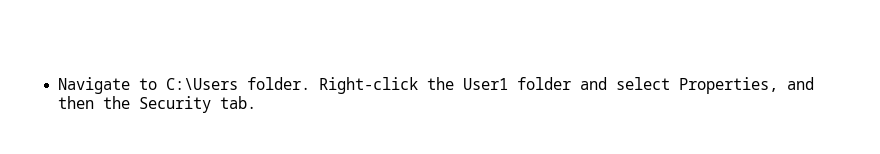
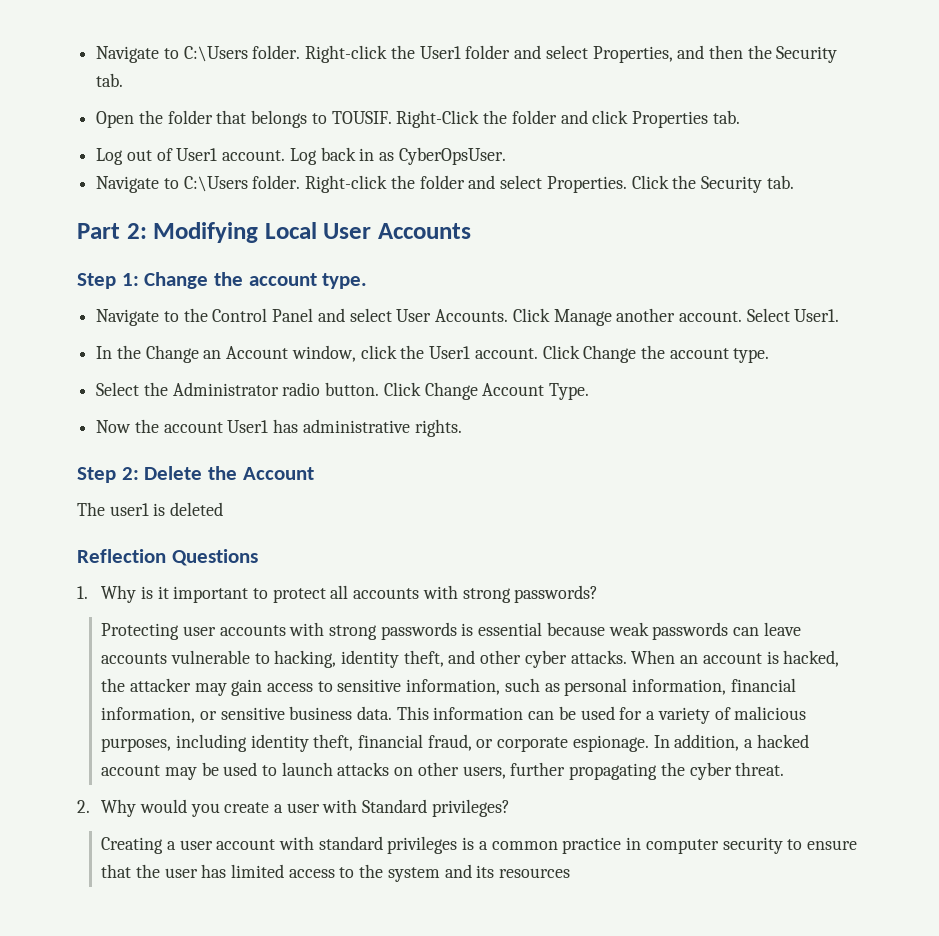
+ Open the folder that belongs to TOUSIF. Right-Click the folder and click Properties tab.
+ Log out of User1 account. Log back in as CyberOpsUser.
+ Navigate to C:\Users folder. Right-click the folder and select Properties. Click the Security tab.
+ Part 2: Modifying Local User Accounts
+ Step 1: Change the account type.
+ Navigate to the Control Panel and select User Accounts. Click Manage another account. Select User1.
+ In the Change an Account window, click the User1 account. Click Change the account type.
+ Select the Administrator radio button. Click Change Account Type.
+ Now the account User1 has administrative rights.
+ Step 2: Delete the Account
+ The user1 is deleted
+ Reflection Questions
+ 1. Why is it important to protect all accounts with strong passwords?
+ Protecting user accounts with strong passwords is essential because weak passwords can leave accounts vulnerable to hacking, identity theft, and other cyber attacks. When an account is hacked, the attacker may gain access to sensitive information, such as personal information, financial information, or sensitive business data. This information can be used for a variety of malicious purposes, including identity theft, financial fraud, or corporate espionage. In addition, a hacked account may be used to launch attacks on other users, further propagating the cyber threat.
+ 2. Why would you create a user with Standard privileges?
+ Creating a user account with standard privileges is a common practice in computer security to ensure that the user has limited access to the system and its resources

